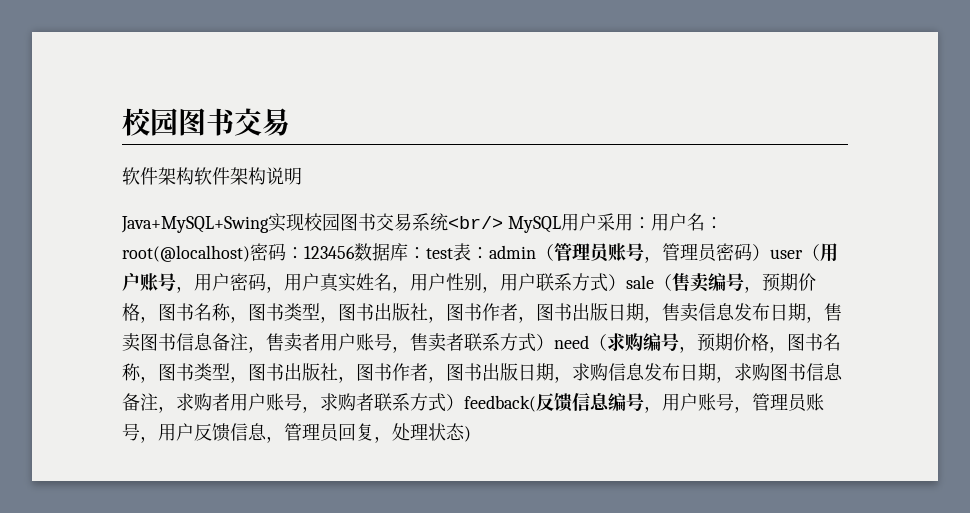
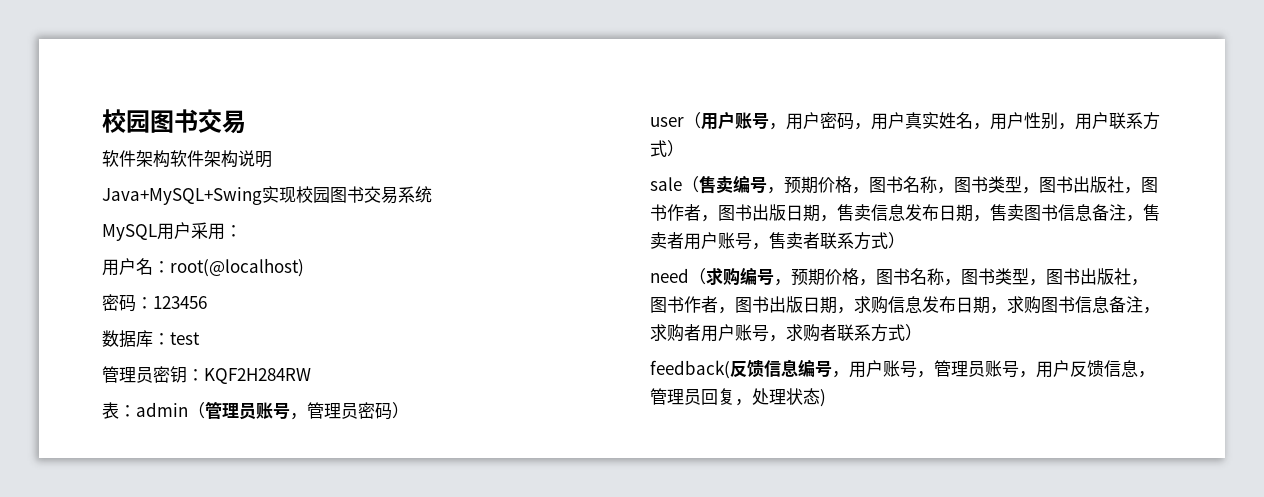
- Java+MySQL+Swing实现校园图书交易系统<br/> MySQL用户采用：用户名：
+ Java+MySQL+Swing实现校园图书交易系统
+ MySQL用户采用：
+ 用户名：
- root(@localhost)密码：
+ root(@localhost)
+ 密码：
- 123456数据库：
+ 123456
+ 数据库：
- test表：
+ test
+ 管理员密钥：KQF2H284RW
+ 表：
- admin（管理员账号，管理员密码）user（用户账号，用户密码，用户真实姓名，用户性别，用户联系方式）sale（售卖编号，预期价格，图书名称，图书类型，图书出版社，图书作者，图书出版日期，售卖信息发布日期，售卖图书信息备注，售卖者用户账号，售卖者联系方式）need（求购编号，预期价格，图书名称，图书类型，图书出版社，图书作者，图书出版日期，求购信息发布日期，求购图书信息备注，求购者用户账号，求购者联系方式）feedback(反馈信息编号，用户账号，管理员账号，用户反馈信息，管理员回复，处理状态)
+ admin（管理员账号，管理员密码）
+ user（用户账号，用户密码，用户真实姓名，用户性别，用户联系方式）
+ sale（售卖编号，预期价格，图书名称，图书类型，图书出版社，图书作者，图书出版日期，售卖信息发布日期，售卖图书信息备注，售卖者用户账号，售卖者联系方式）
+ need（求购编号，预期价格，图书名称，图书类型，图书出版社，图书作者，图书出版日期，求购信息发布日期，求购图书信息备注，求购者用户账号，求购者联系方式）
+ feedback(反馈信息编号，用户账号，管理员账号，用户反馈信息，管理员回复，处理状态)

